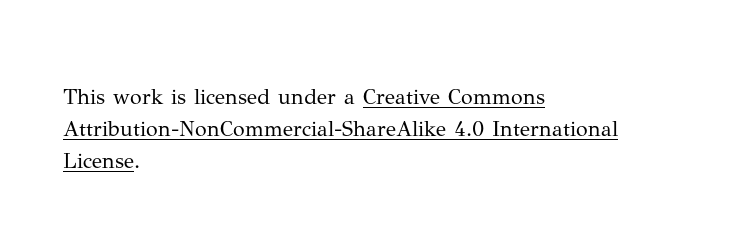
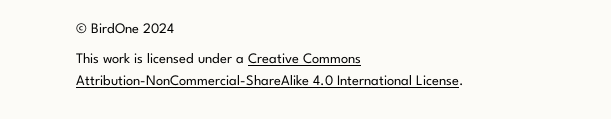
+ © BirdOne 2024

